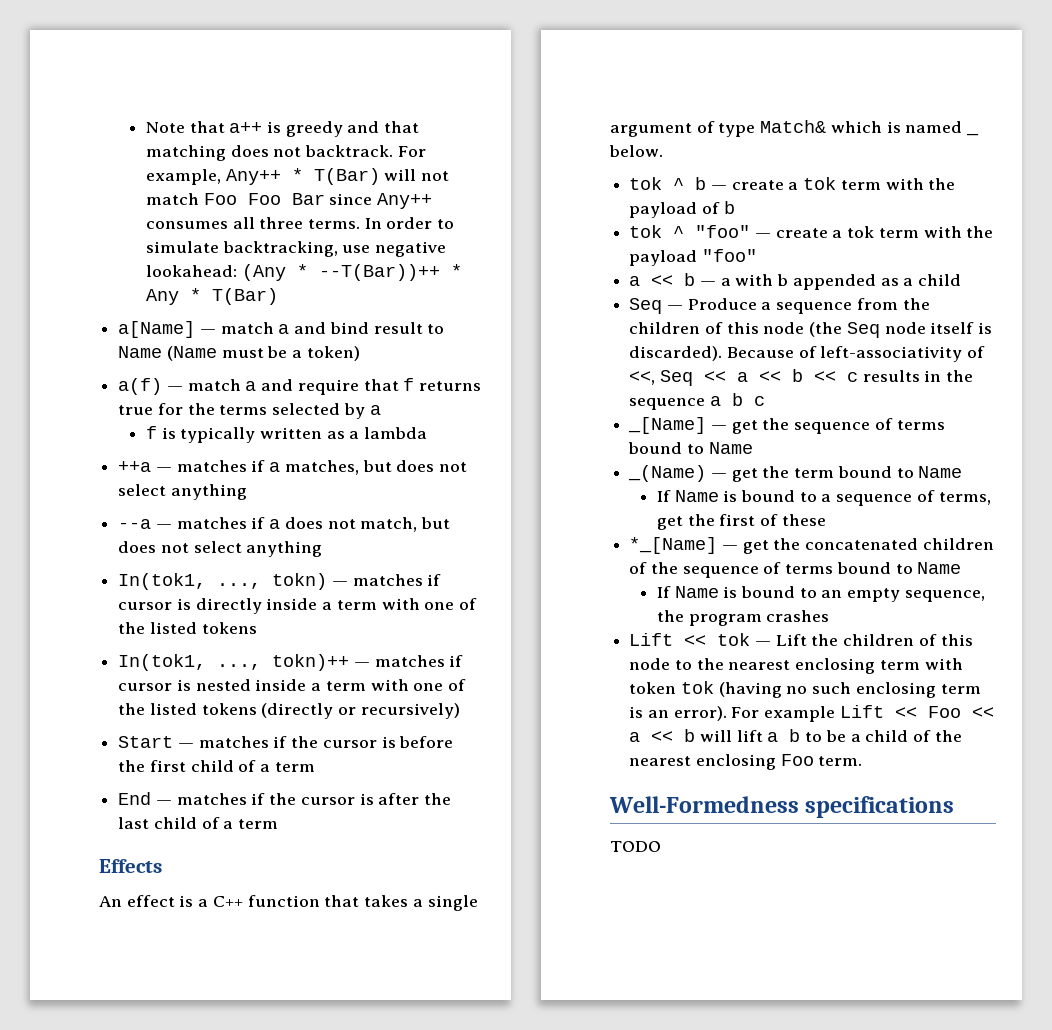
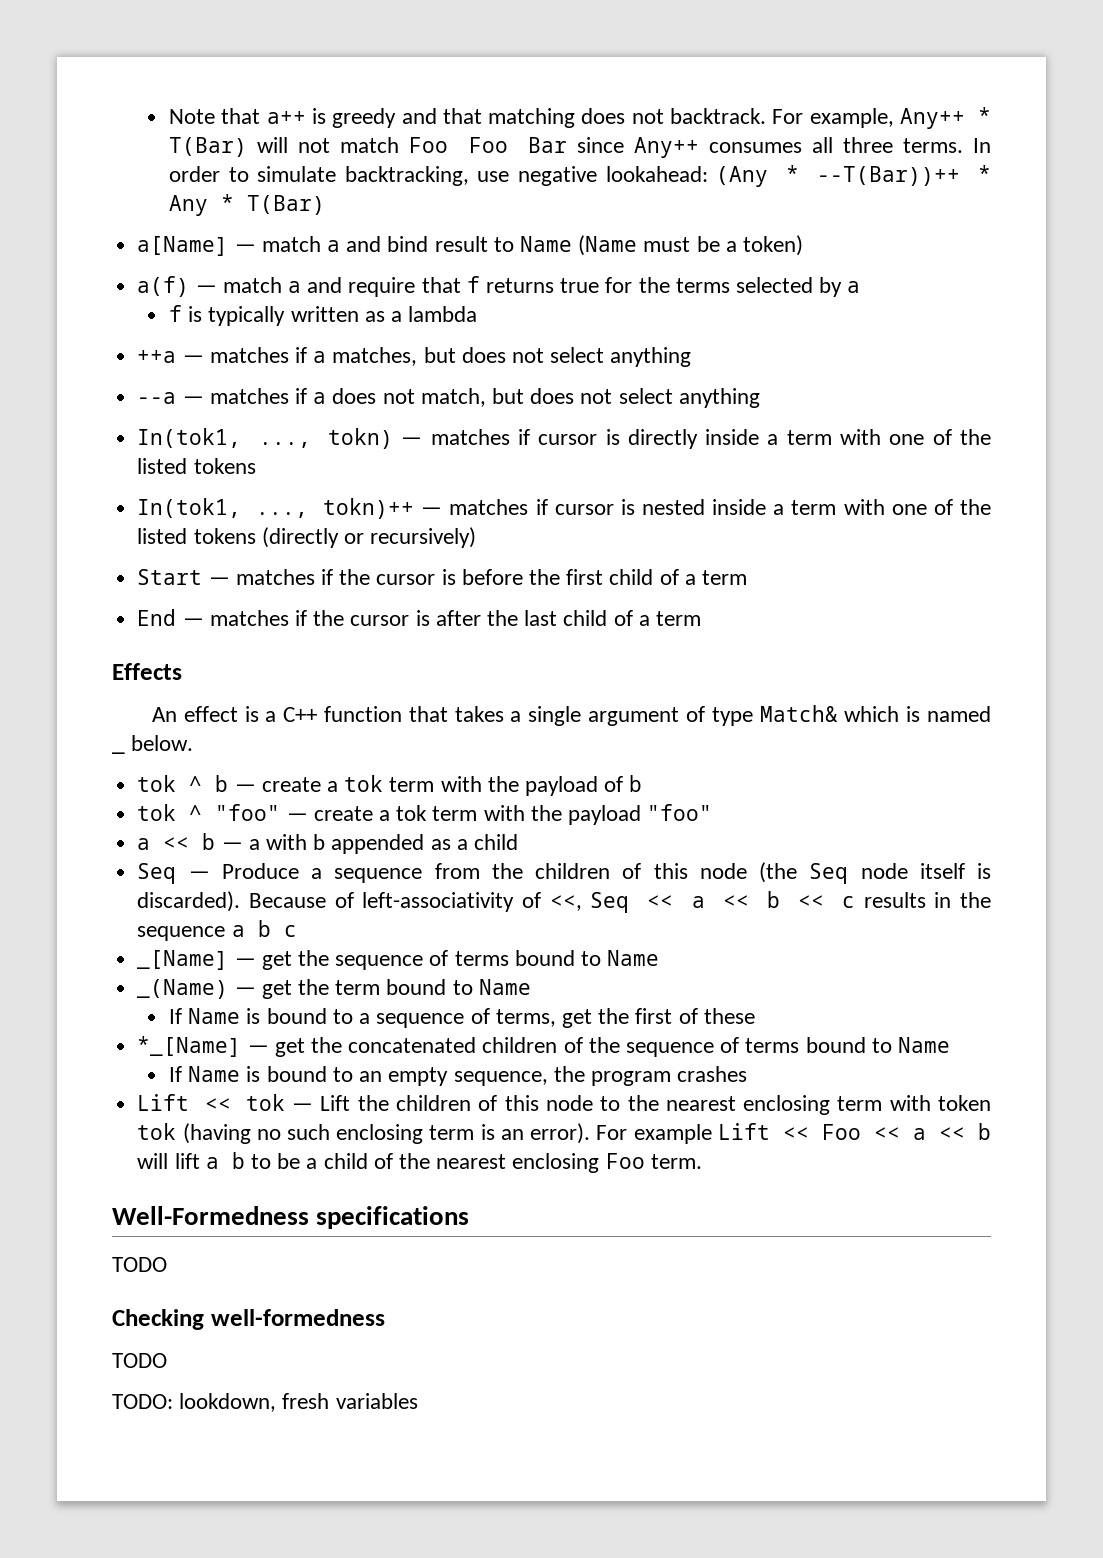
+ Checking well-formedness
+ TODO
+ TODO: lookdown, fresh variables

